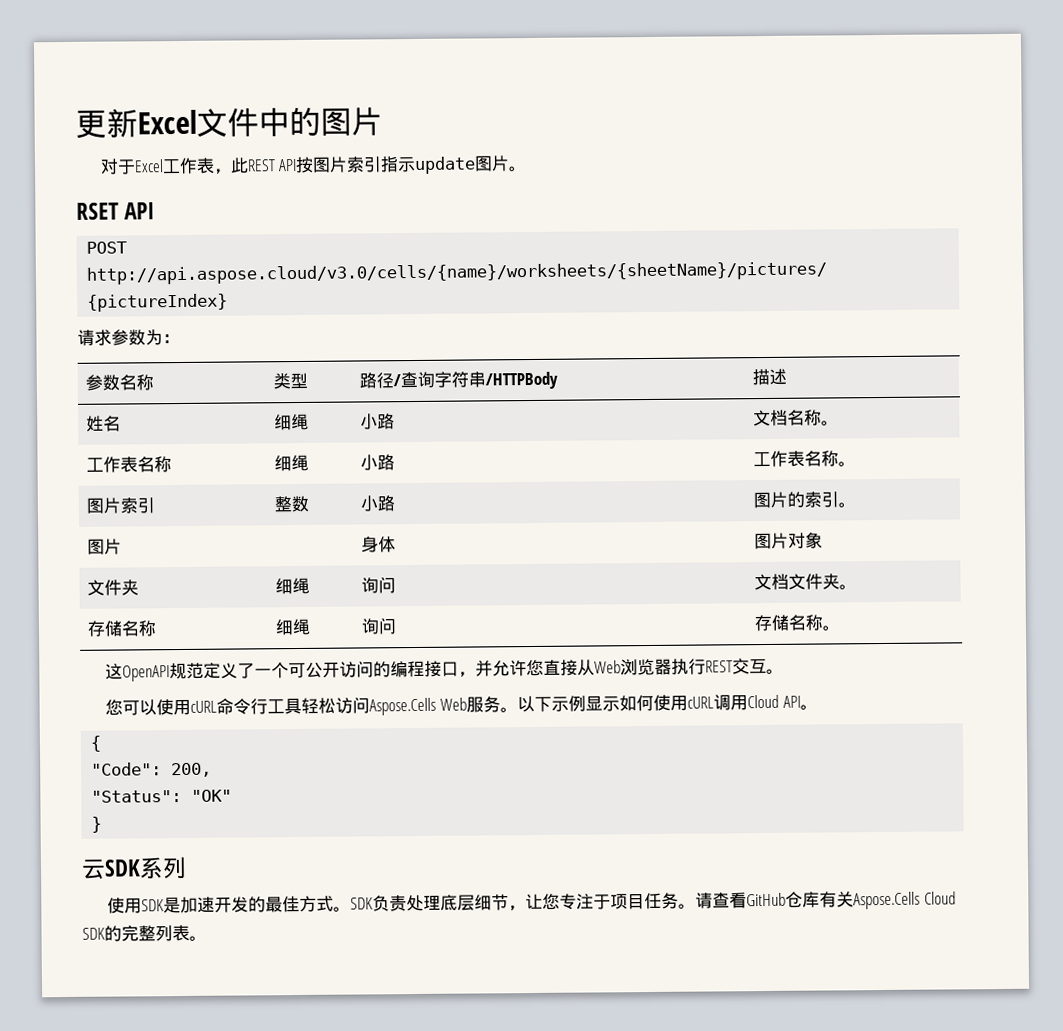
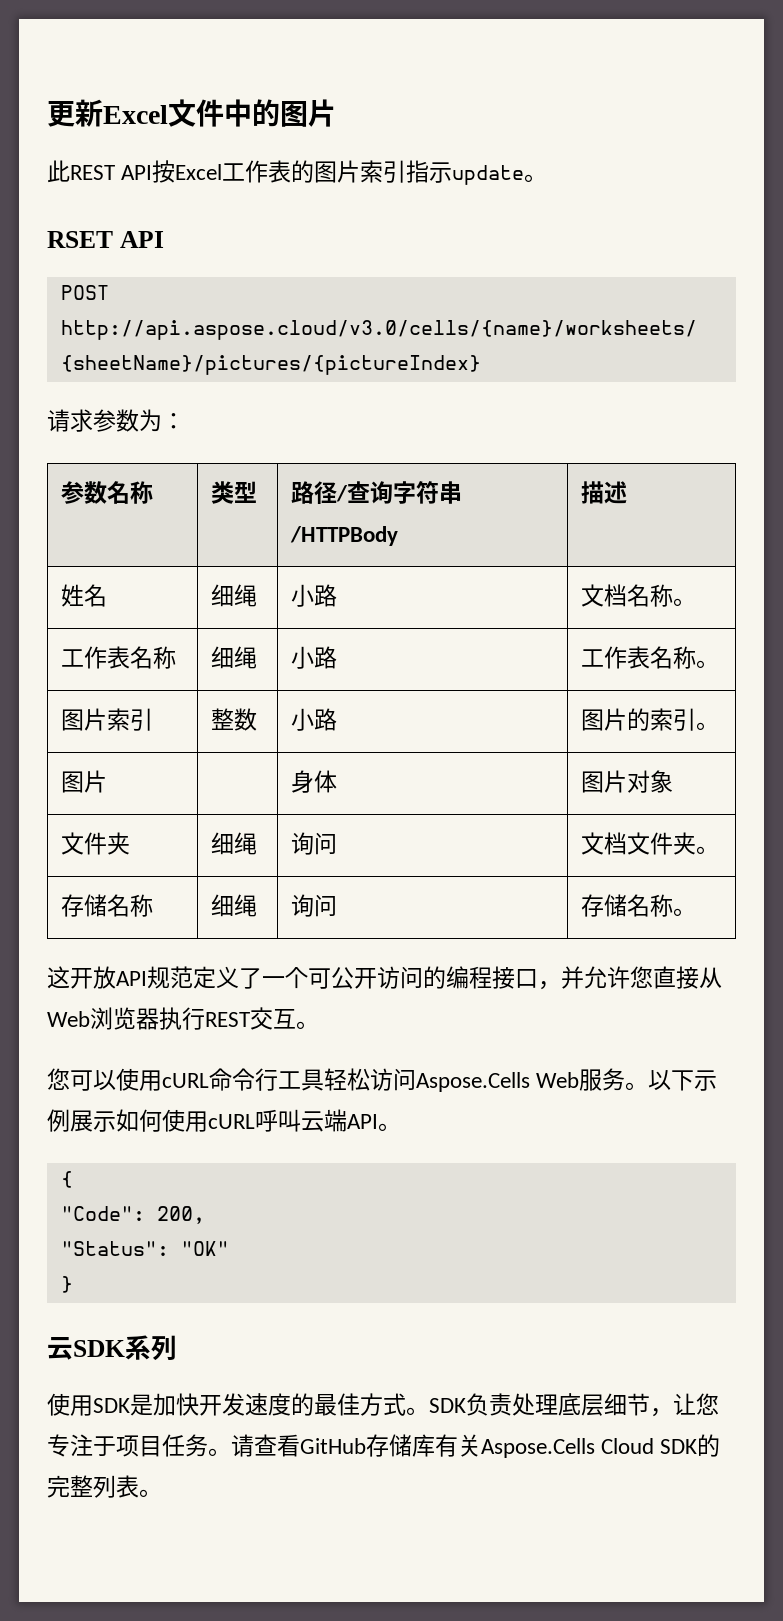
- 对于Excel工作表，此REST API按图片索引指示update图片。
+ 此REST API按Excel工作表的图片索引指示update。
- 这OpenAPI规范定义了一个可公开访问的编程接口，并允许您直接从Web浏览器执行REST交互。
+ 这开放API规范定义了一个可公开访问的编程接口，并允许您直接从Web浏览器执行REST交互。
- 以下示例显示如何使用cURL调用Cloud API。
+ 以下示例展示如何使用cURL呼叫云端API。
- 使用SDK是加速开发的最佳方式。
+ 使用SDK是加快开发速度的最佳方式。
- 请查看GitHub仓库有关Aspose.Cells Cloud SDK的完整列表。
+ 请查看GitHub存储库有关Aspose.Cells Cloud SDK的完整列表。

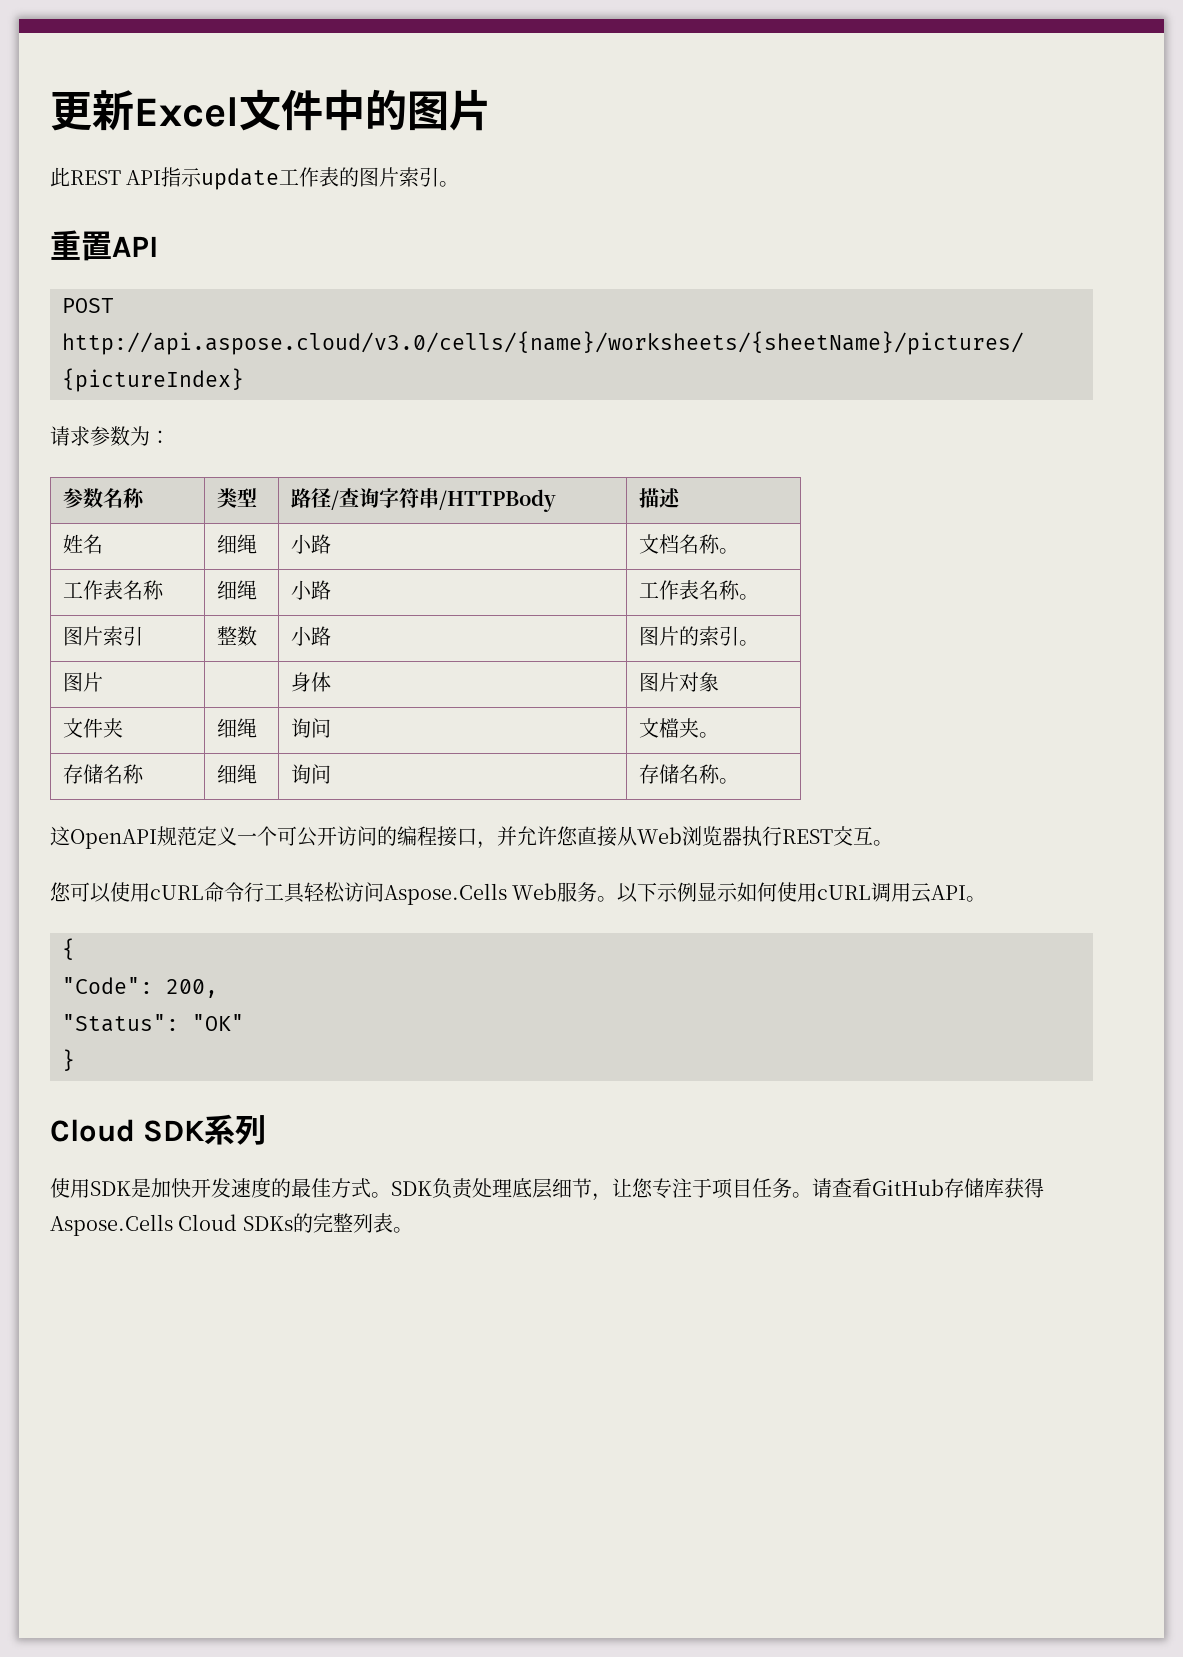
- 此REST API按Excel工作表的图片索引指示update。
- RSET API
+ 此REST API指示update工作表的图片索引。
+ 重置API
- 文件夹 | 细绳 | 询问 | 文档文件夹。
+ 文件夹 | 细绳 | 询问 | 文檔夹。
- 这开放API规范定义了一个可公开访问的编程接口，并允许您直接从Web浏览器执行REST交互。
+ 这OpenAPI规范定义一个可公开访问的编程接口，并允许您直接从Web浏览器执行REST交互。
- 以下示例展示如何使用cURL呼叫云端API。
+ 以下示例显示如何使用cURL调用云API。
- 云SDK系列
+ Cloud SDK系列
- 请查看GitHub存储库有关Aspose.Cells Cloud SDK的完整列表。
+ 请查看GitHub存储库获得Aspose.Cells Cloud SDKs的完整列表。

